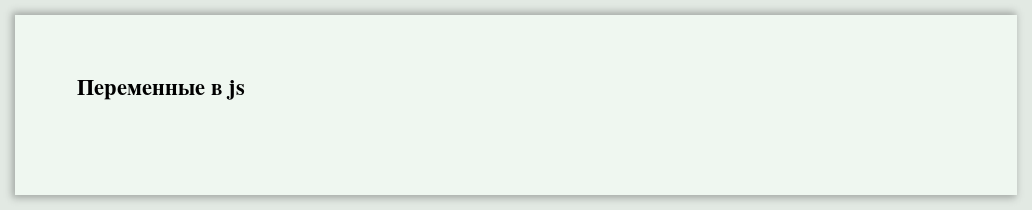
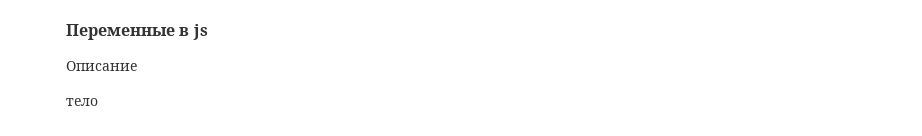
+ Описание
+ тело

